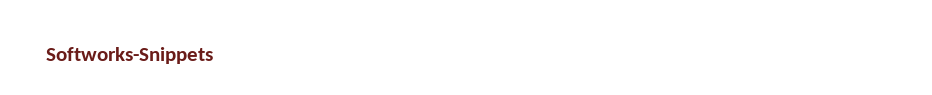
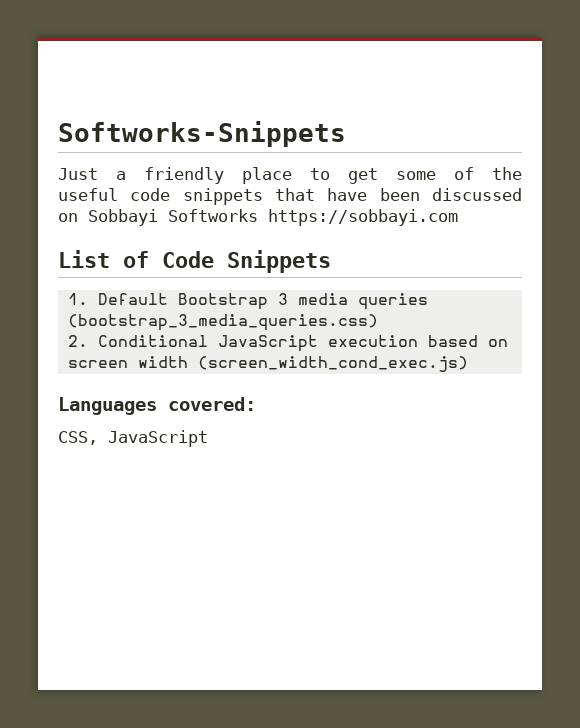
+ Just a friendly place to get some of the useful code snippets that have been discussed on Sobbayi Softworks https://sobbayi.com
+ List of Code Snippets
+ 1. Default Bootstrap 3 media queries (bootstrap_3_media_queries.css)
+ 2. Conditional JavaScript execution based on screen width (screen_width_cond_exec.js)
+ Languages covered:
+ CSS, JavaScript

